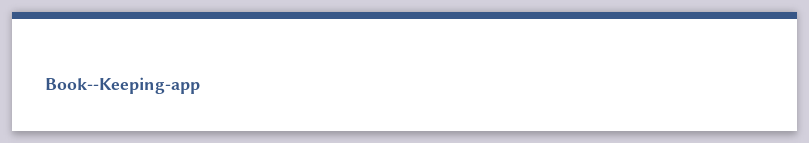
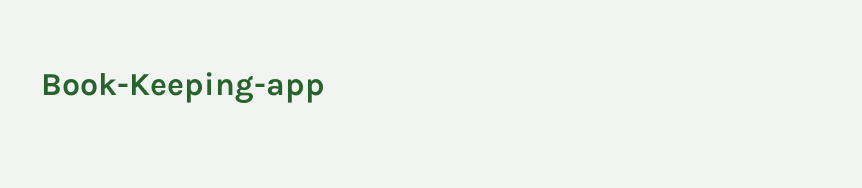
- Book--Keeping-app
+ Book-Keeping-app

